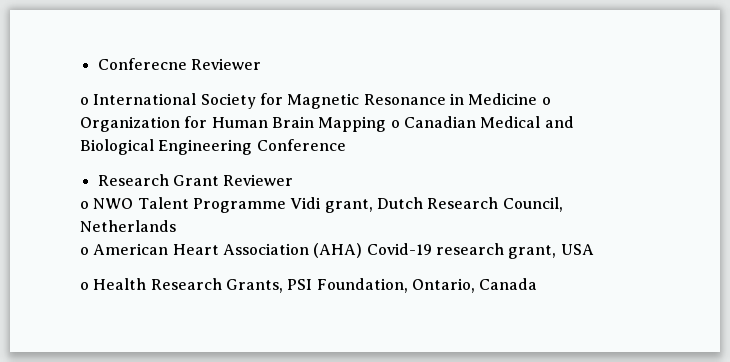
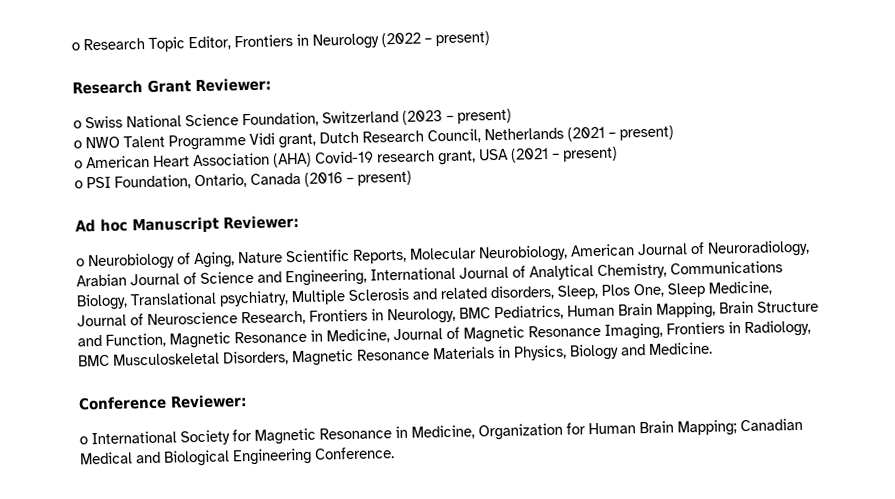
- Conferecne Reviewer
- o International Society for Magnetic Resonance in Medicine o Organization for Human Brain Mapping o Canadian Medical and Biological Engineering Conference
- Research Grant Reviewer
+ o Research Topic Editor, Frontiers in Neurology (2022 – present)
+ Research Grant Reviewer:
+ o Swiss National Science Foundation, Switzerland (2023 – present)
- o NWO Talent Programme Vidi grant, Dutch Research Council, Netherlands
+ o NWO Talent Programme Vidi grant, Dutch Research Council, Netherlands (2021 – present)
- o American Heart Association (AHA) Covid-19 research grant, USA
- o Health Research Grants, PSI Foundation, Ontario, Canada
+ o American Heart Association (AHA) Covid-19 research grant, USA (2021 – present)
+ o PSI Foundation, Ontario, Canada (2016 – present)
+ Ad hoc Manuscript Reviewer:
+ o Neurobiology of Aging, Nature Scientific Reports, Molecular Neurobiology, American Journal of Neuroradiology, Arabian Journal of Science and Engineering, International Journal of Analytical Chemistry, Communications Biology, Translational psychiatry, Multiple Sclerosis and related disorders, Sleep, Plos One, Sleep Medicine, Journal of Neuroscience Research, Frontiers in Neurology, BMC Pediatrics, Human Brain Mapping, Brain Structure and Function, Magnetic Resonance in Medicine, Journal of Magnetic Resonance Imaging, Frontiers in Radiology, BMC Musculoskeletal Disorders, Magnetic Resonance Materials in Physics, Biology and Medicine.
+ Conference Reviewer:
+ o International Society for Magnetic Resonance in Medicine, Organization for Human Brain Mapping; Canadian Medical and Biological Engineering Conference.

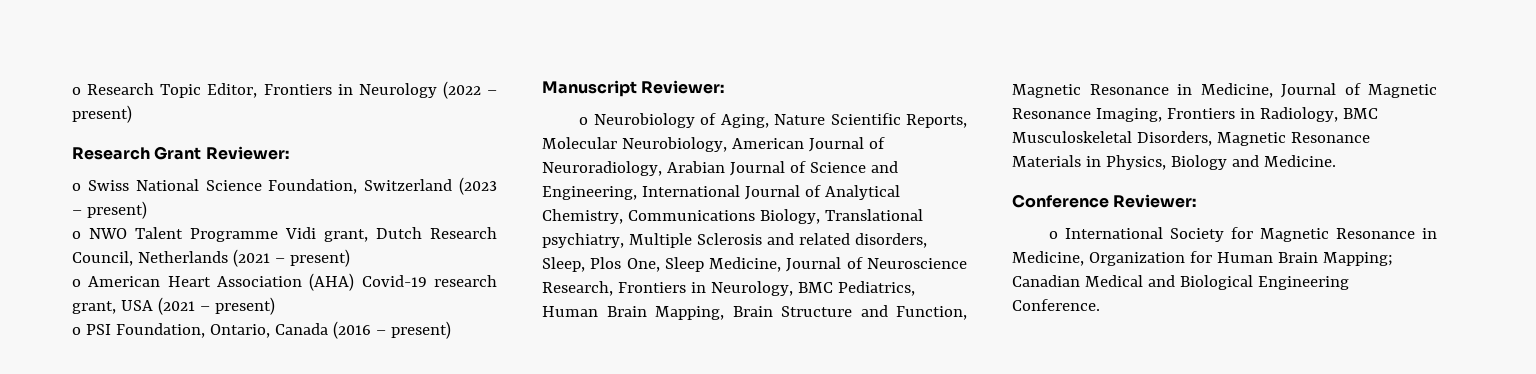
- Ad hoc Manuscript Reviewer:
+ Manuscript Reviewer:

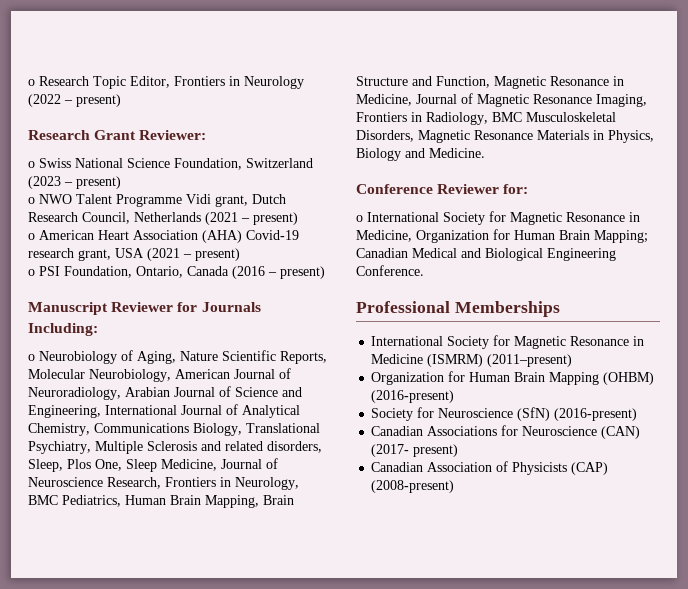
- Manuscript Reviewer:
+ Manuscript Reviewer for Journals Including:
- o Neurobiology of Aging, Nature Scientific Reports, Molecular Neurobiology, American Journal of Neuroradiology, Arabian Journal of Science and Engineering, International Journal of Analytical Chemistry, Communications Biology, Translational psychiatry, Multiple Sclerosis and related disorders, Sleep, Plos One, Sleep Medicine, Journal of Neuroscience Research, Frontiers in Neurology, BMC Pediatrics, Human Brain Mapping, Brain Structure and Function, Magnetic Resonance in Medicine, Journal of Magnetic Resonance Imaging, Frontiers in Radiology, BMC Musculoskeletal Disorders, Magnetic Resonance Materials in Physics, Biology and Medicine.
+ o Neurobiology of Aging, Nature Scientific Reports, Molecular Neurobiology, American Journal of Neuroradiology, Arabian Journal of Science and Engineering, International Journal of Analytical Chemistry, Communications Biology, Translational Psychiatry, Multiple Sclerosis and related disorders, Sleep, Plos One, Sleep Medicine, Journal of Neuroscience Research, Frontiers in Neurology, BMC Pediatrics, Human Brain Mapping, Brain Structure and Function, Magnetic Resonance in Medicine, Journal of Magnetic Resonance Imaging, Frontiers in Radiology, BMC Musculoskeletal Disorders, Magnetic Resonance Materials in Physics, Biology and Medicine.
- Conference Reviewer:
+ Conference Reviewer for:
+ Professional Memberships
+ International Society for Magnetic Resonance in Medicine (ISMRM) (2011–present)
+ Organization for Human Brain Mapping (OHBM) (2016-present)
+ Society for Neuroscience (SfN) (2016-present)
+ Canadian Associations for Neuroscience (CAN) (2017- present)
+ Canadian Association of Physicists (CAP) (2008-present)

